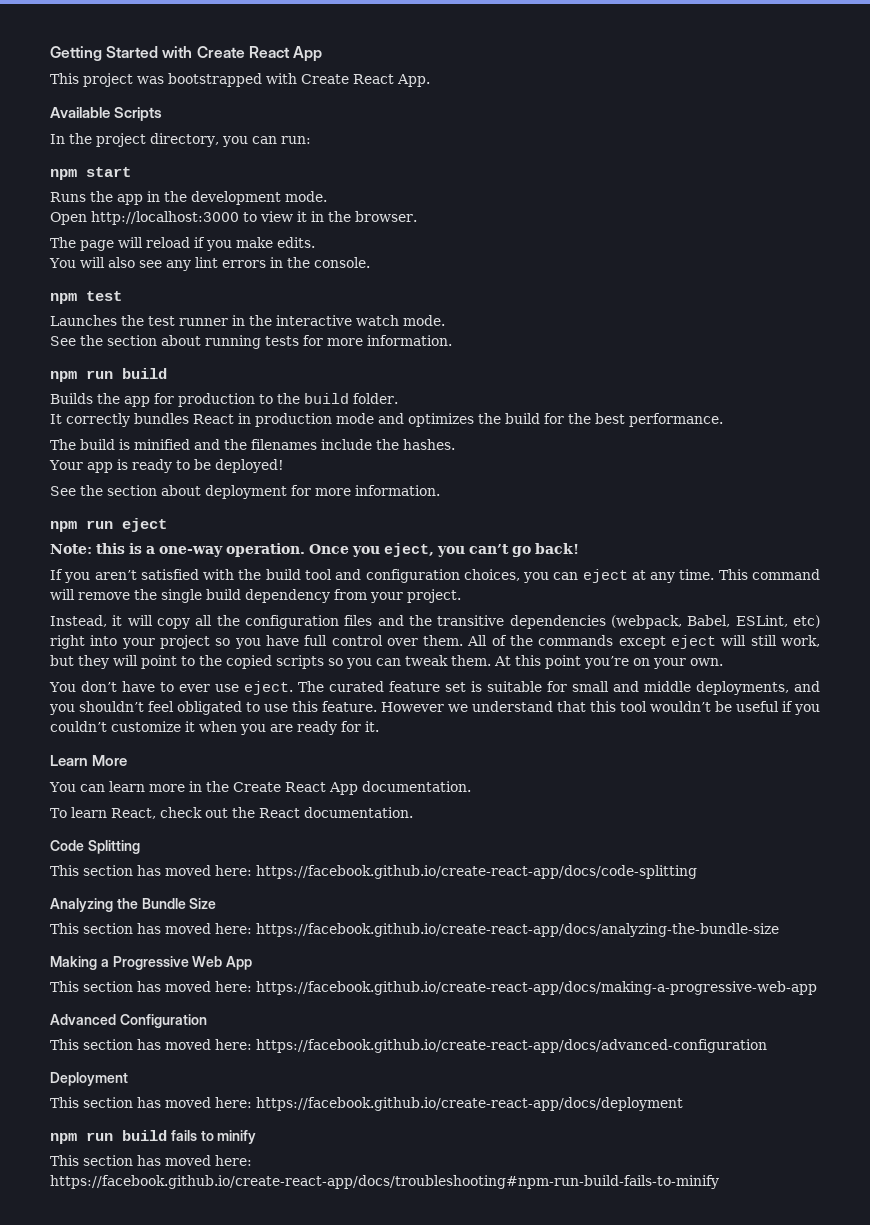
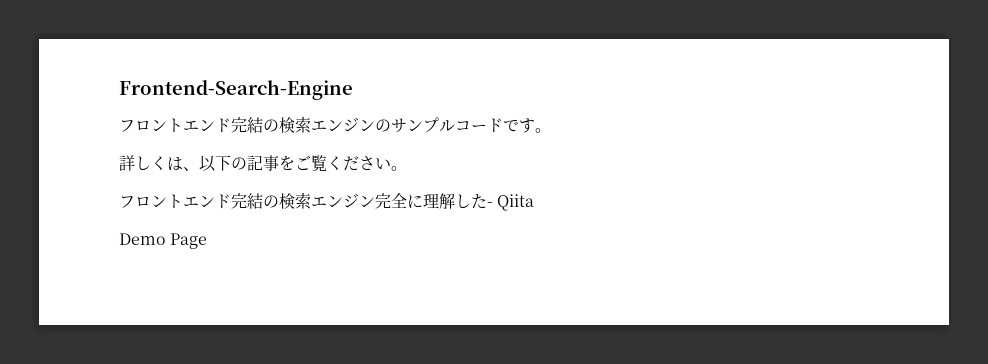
- Getting Started with Create React App
- This project was bootstrapped with Create React App.
- Available Scripts
- In the project directory, you can run:
- npm start
- Runs the app in the development mode.
- Open http://localhost:3000 to view it in the browser.
- The page will reload if you make edits.
- You will also see any lint errors in the console.
- npm test
- Launches the test runner in the interactive watch mode.
- See the section about running tests for more information.
- npm run build
- Builds the app for production to the build folder.
- It correctly bundles React in production mode and optimizes the build for the best performance.
- The build is minified and the filenames include the hashes.
- Your app is ready to be deployed!
- See the section about deployment for more information.
- npm run eject
- Note: this is a one-way operation. Once you eject, you can’t go back!
- If you aren’t satisfied with the build tool and configuration choices, you can eject at any time. This command will remove the single build dependency from your project.
- Instead, it will copy all the configuration files and the transitive dependencies (webpack, Babel, ESLint, etc) right into your project so you have full control over them. All of the commands except eject will still work, but they will point to the copied scripts so you can tweak them. At this point you’re on your own.
- You don’t have to ever use eject. The curated feature set is suitable for small and middle deployments, and you shouldn’t feel obligated to use this feature. However we understand that this tool wouldn’t be useful if you couldn’t customize it when you are ready for it.
- Learn More
- You can learn more in the Create React App documentation.
- To learn React, check out the React documentation.
- Code Splitting
- This section has moved here: https://facebook.github.io/create-react-app/docs/code-splitting
- Analyzing the Bundle Size
- This section has moved here: https://facebook.github.io/create-react-app/docs/analyzing-the-bundle-size
- Making a Progressive Web App
- This section has moved here: https://facebook.github.io/create-react-app/docs/making-a-progressive-web-app
- Advanced Configuration
- This section has moved here: https://facebook.github.io/create-react-app/docs/advanced-configuration
- Deployment
- This section has moved here: https://facebook.github.io/create-react-app/docs/deployment
- npm run build fails to minify
- This section has moved here: https://facebook.github.io/create-react-app/docs/troubleshooting#npm-run-build-fails-to-minify
+ Frontend-Search-Engine
+ フロントエンド完結の検索エンジンのサンプルコードです。
+ 詳しくは、以下の記事をご覧ください。
+ フロントエンド完結の検索エンジン完全に理解した- Qiita
+ Demo Page

